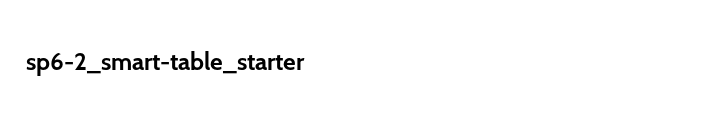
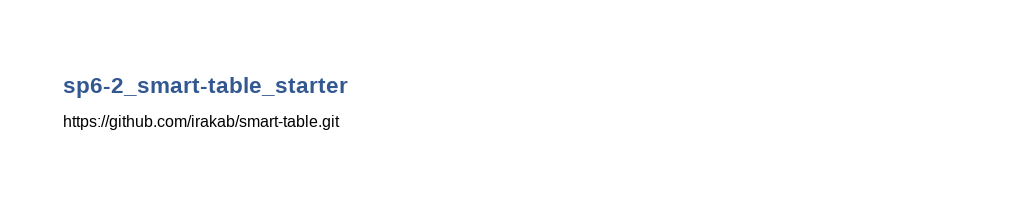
+ https://github.com/irakab/smart-table.git

